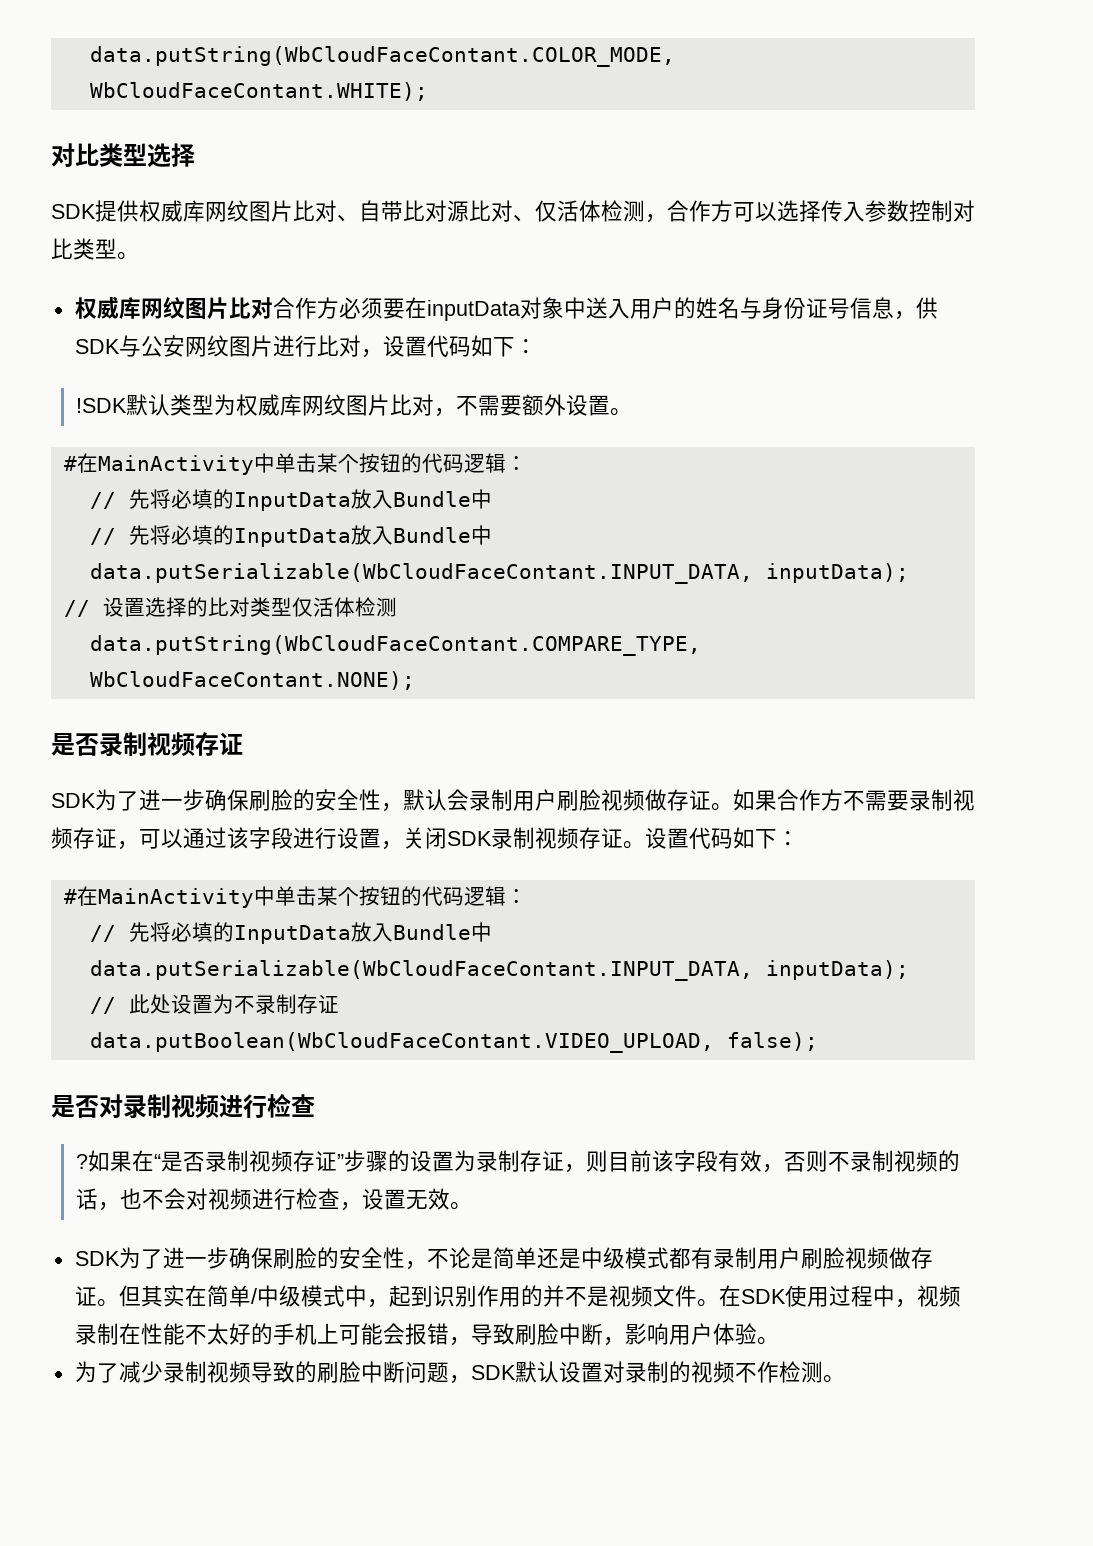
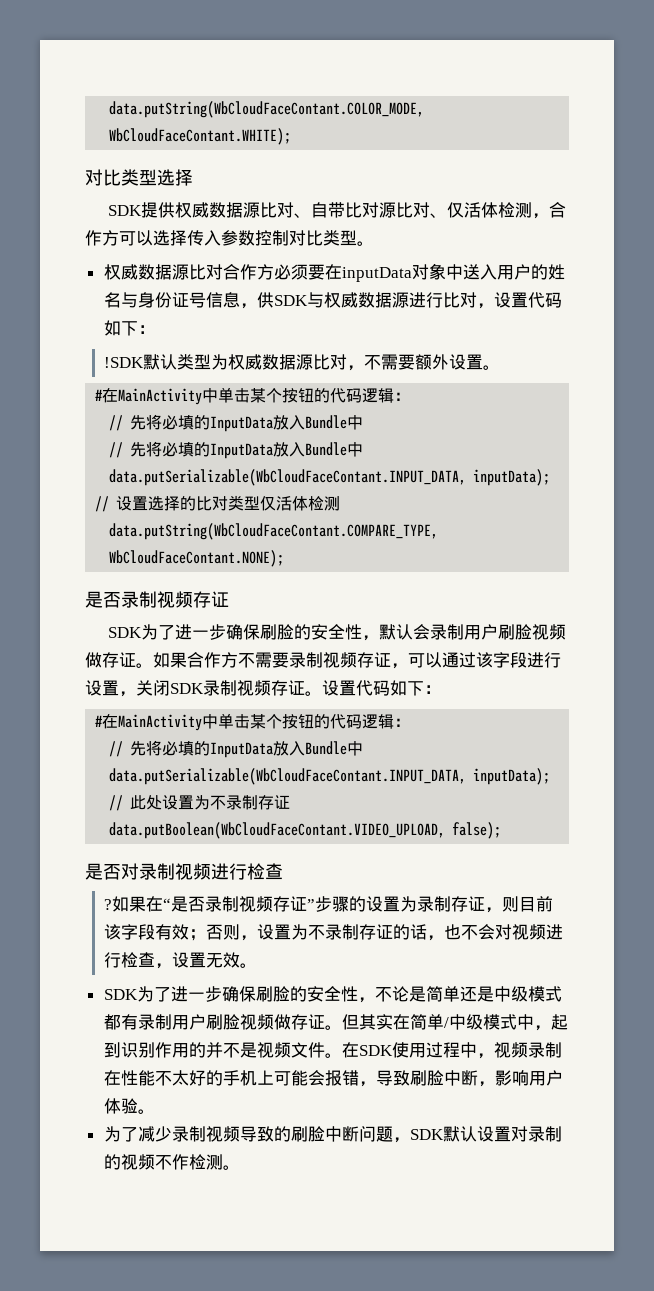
- SDK提供权威库网纹图片比对、自带比对源比对、仅活体检测，合作方可以选择传入参数控制对比类型。
+ SDK提供权威数据源比对、自带比对源比对、仅活体检测，合作方可以选择传入参数控制对比类型。
- 权威库网纹图片比对合作方必须要在inputData对象中送入用户的姓名与身份证号信息，供SDK与公安网纹图片进行比对，设置代码如下：
+ 权威数据源比对合作方必须要在inputData对象中送入用户的姓名与身份证号信息，供SDK与权威数据源进行比对，设置代码如下：
- !SDK默认类型为权威库网纹图片比对，不需要额外设置。
+ !SDK默认类型为权威数据源比对，不需要额外设置。
- 如果在“是否录制视频存证”步骤的设置为录制存证，则目前该字段有效，否则不录制视频的话，也不会对视频进行检查，设置无效。
+ 如果在“是否录制视频存证”步骤的设置为录制存证，则目前该字段有效；否则，设置为不录制存证的话，也不会对视频进行检查，设置无效。

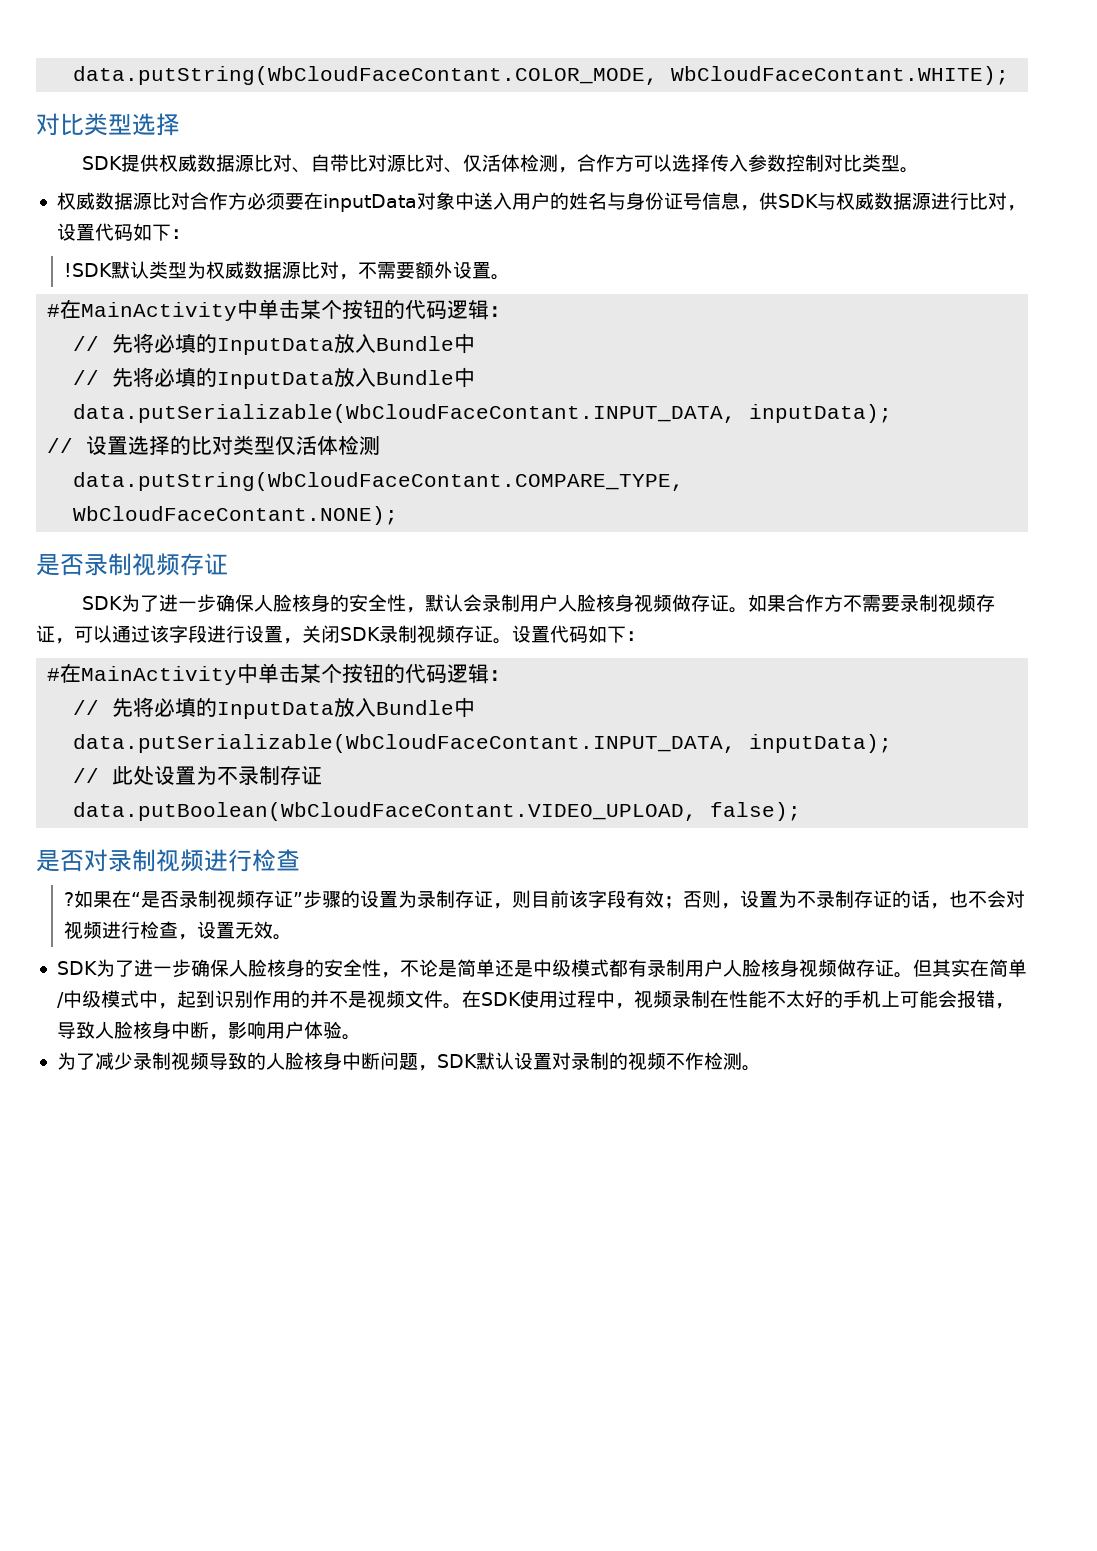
- SDK为了进一步确保刷脸的安全性，默认会录制用户刷脸视频做存证。
+ SDK为了进一步确保人脸核身的安全性，默认会录制用户人脸核身视频做存证。
- SDK为了进一步确保刷脸的安全性，不论是简单还是中级模式都有录制用户刷脸视频做存证。
+ SDK为了进一步确保人脸核身的安全性，不论是简单还是中级模式都有录制用户人脸核身视频做存证。
- 在SDK使用过程中，视频录制在性能不太好的手机上可能会报错，导致刷脸中断，影响用户体验。
+ 在SDK使用过程中，视频录制在性能不太好的手机上可能会报错，导致人脸核身中断，影响用户体验。
- 为了减少录制视频导致的刷脸中断问题，SDK默认设置对录制的视频不作检测。
+ 为了减少录制视频导致的人脸核身中断问题，SDK默认设置对录制的视频不作检测。

